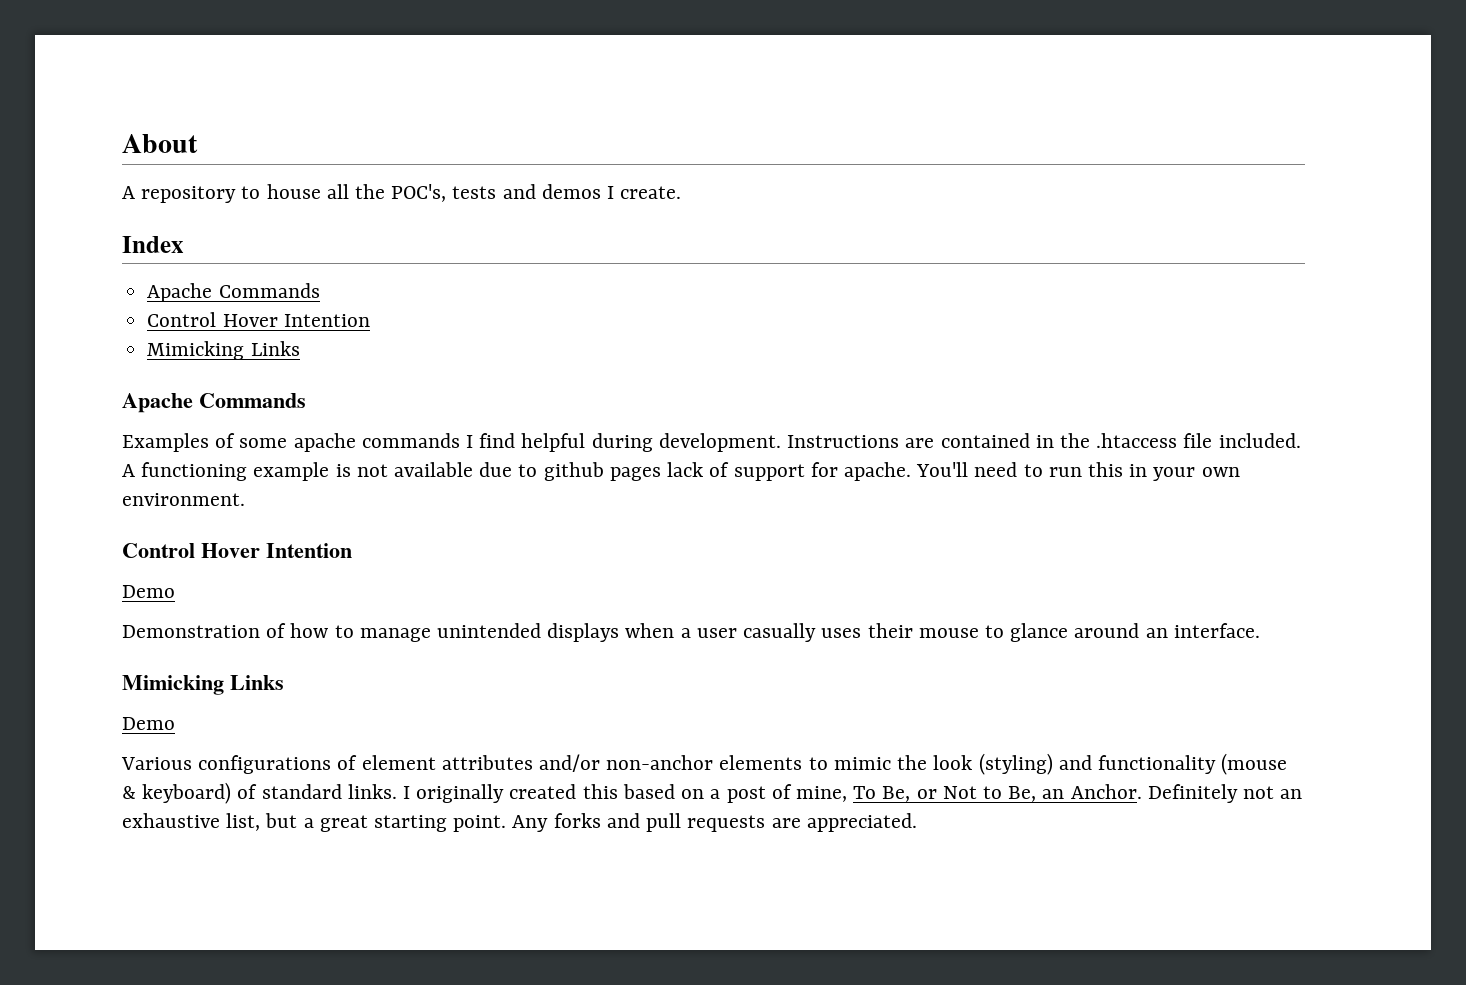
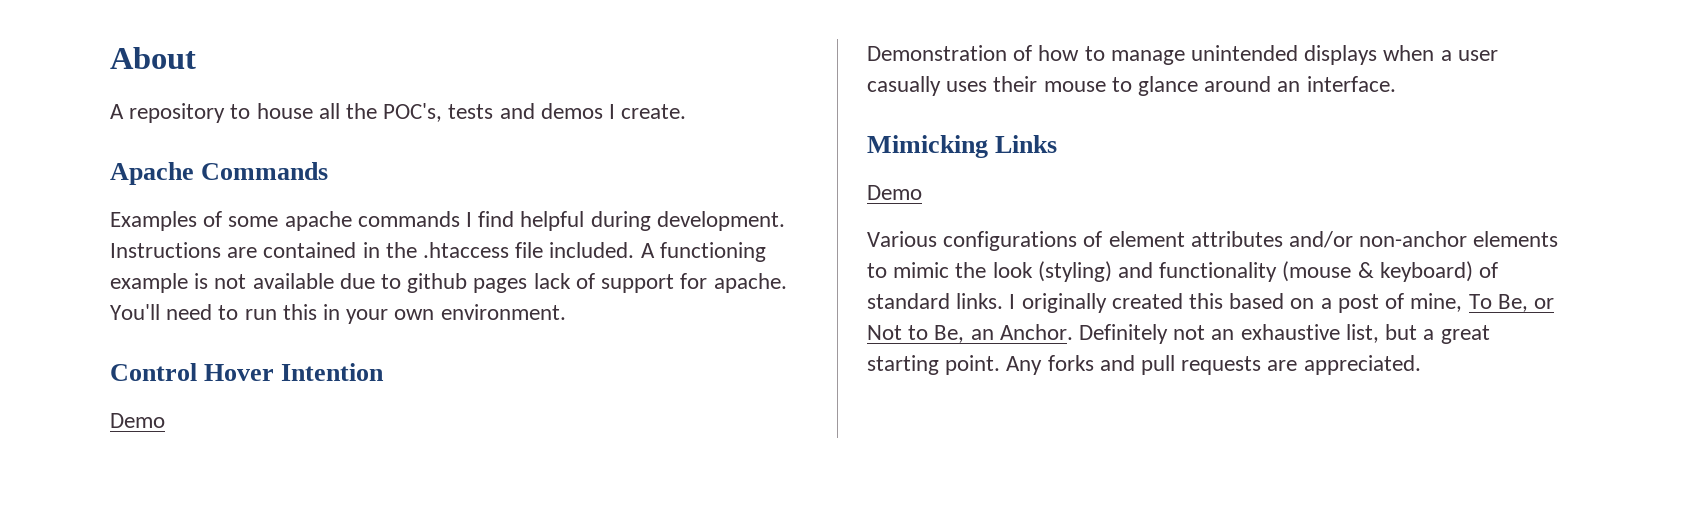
- Index
- Apache Commands
- Control Hover Intention
- Mimicking Links

